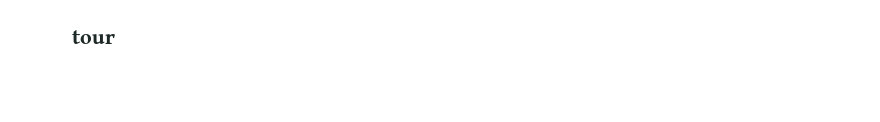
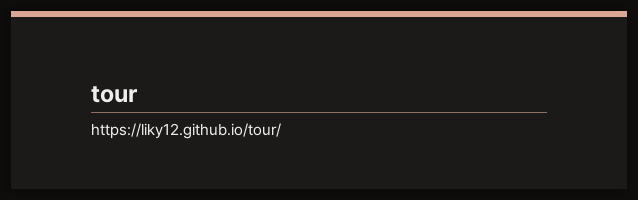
+ https://liky12.github.io/tour/

